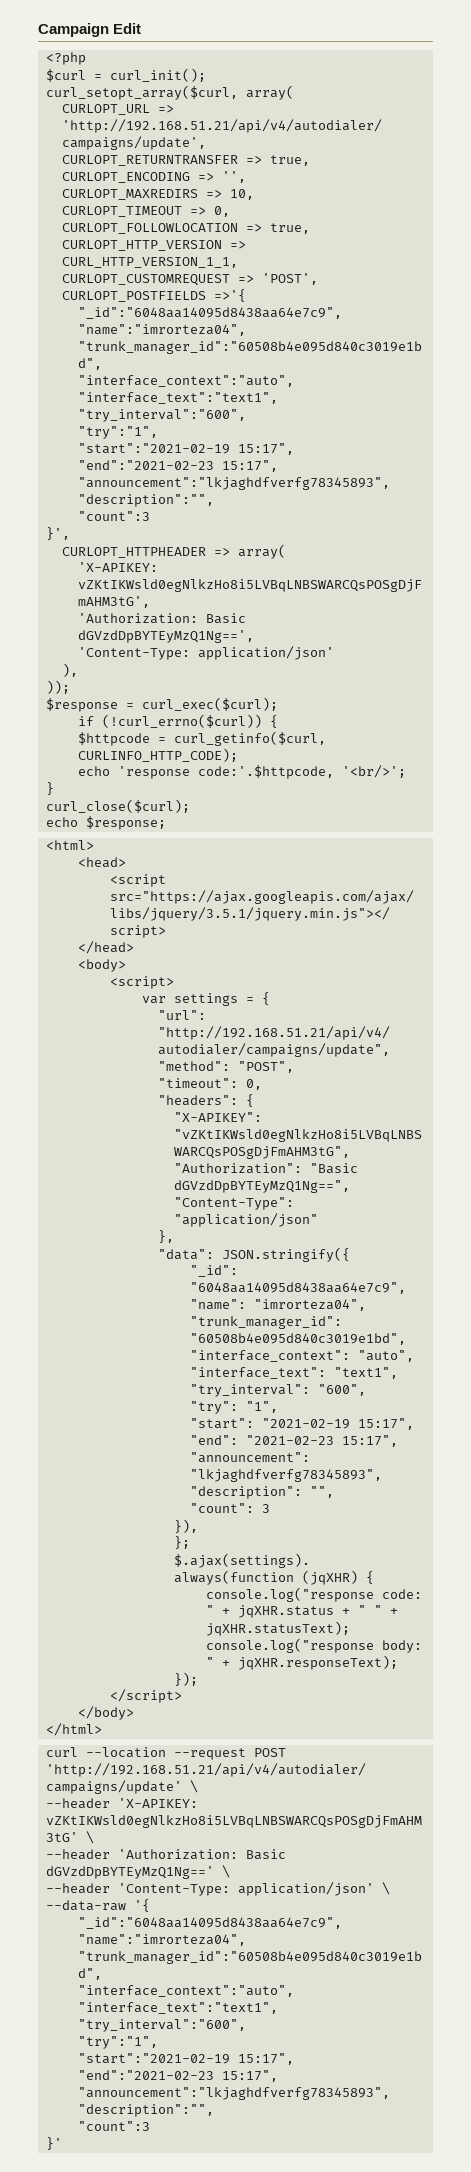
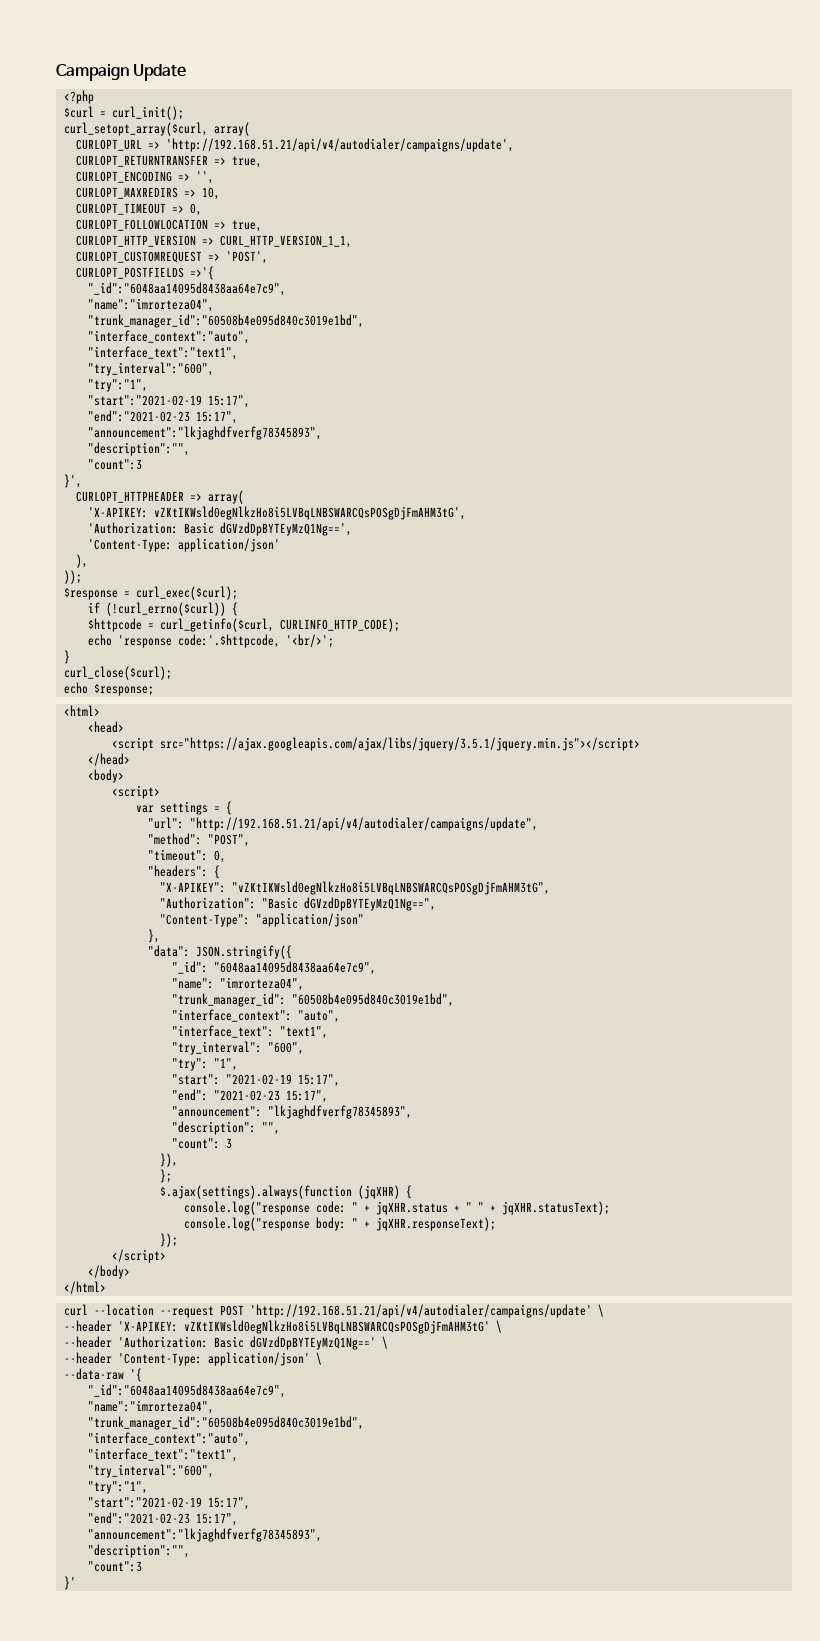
- Campaign Edit
+ Campaign Update

